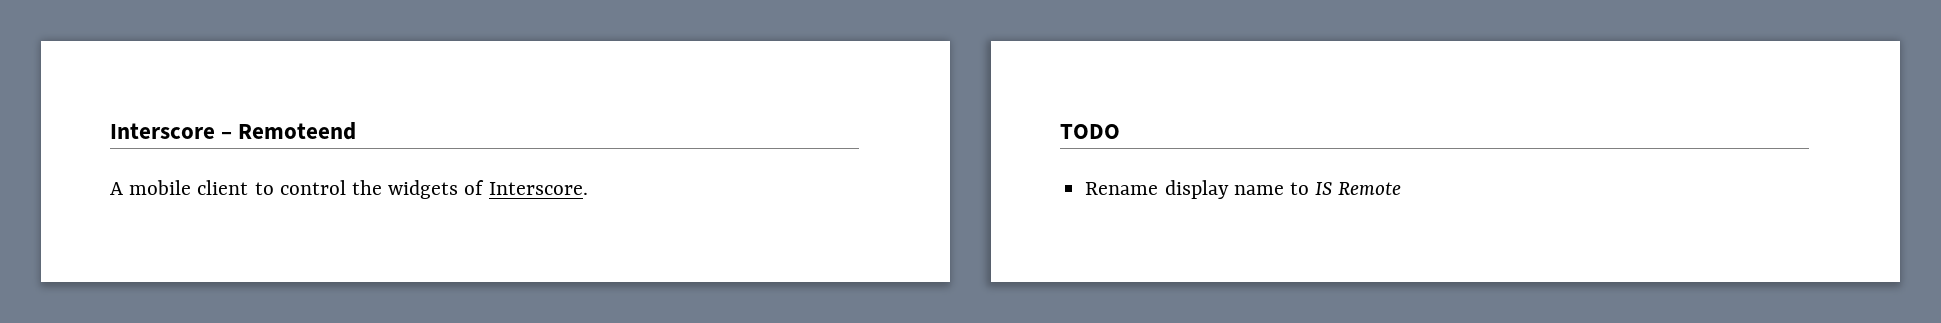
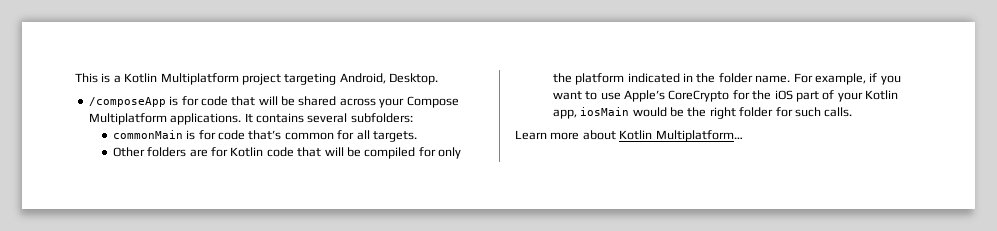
- Interscore – Remoteend
- A mobile client to control the widgets of Interscore.
- TODO
- Rename display name to IS Remote
+ This is a Kotlin Multiplatform project targeting Android, Desktop.
+ /composeApp is for code that will be shared across your Compose Multiplatform applications. It contains several subfolders:
+ commonMain is for code that’s common for all targets.
+ Other folders are for Kotlin code that will be compiled for only the platform indicated in the folder name. For example, if you want to use Apple’s CoreCrypto for the iOS part of your Kotlin app, iosMain would be the right folder for such calls.
+ Learn more about Kotlin Multiplatform…

